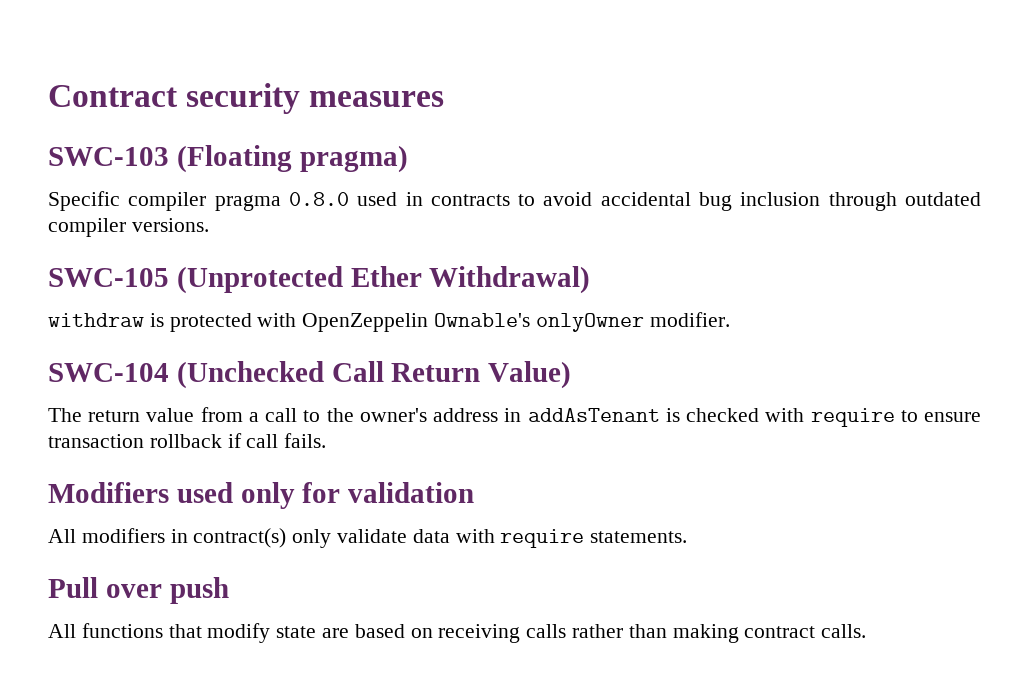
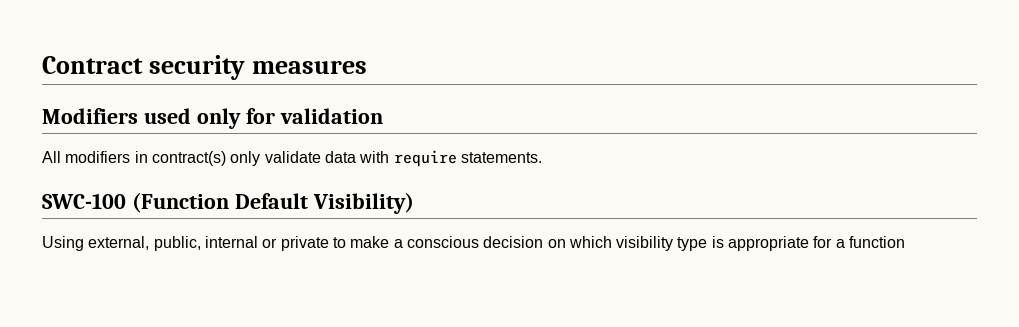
- SWC-103 (Floating pragma)
- Specific compiler pragma 0.8.0 used in contracts to avoid accidental bug inclusion through outdated compiler versions.
- SWC-105 (Unprotected Ether Withdrawal)
- withdraw is protected with OpenZeppelin Ownable's onlyOwner modifier.
- SWC-104 (Unchecked Call Return Value)
- The return value from a call to the owner's address in addAsTenant is checked with require to ensure transaction rollback if call fails.
- Pull over push
- All functions that modify state are based on receiving calls rather than making contract calls.
+ SWC-100 (Function Default Visibility)
+ Using external, public, internal or private to make a conscious decision on which visibility type is appropriate for a function

